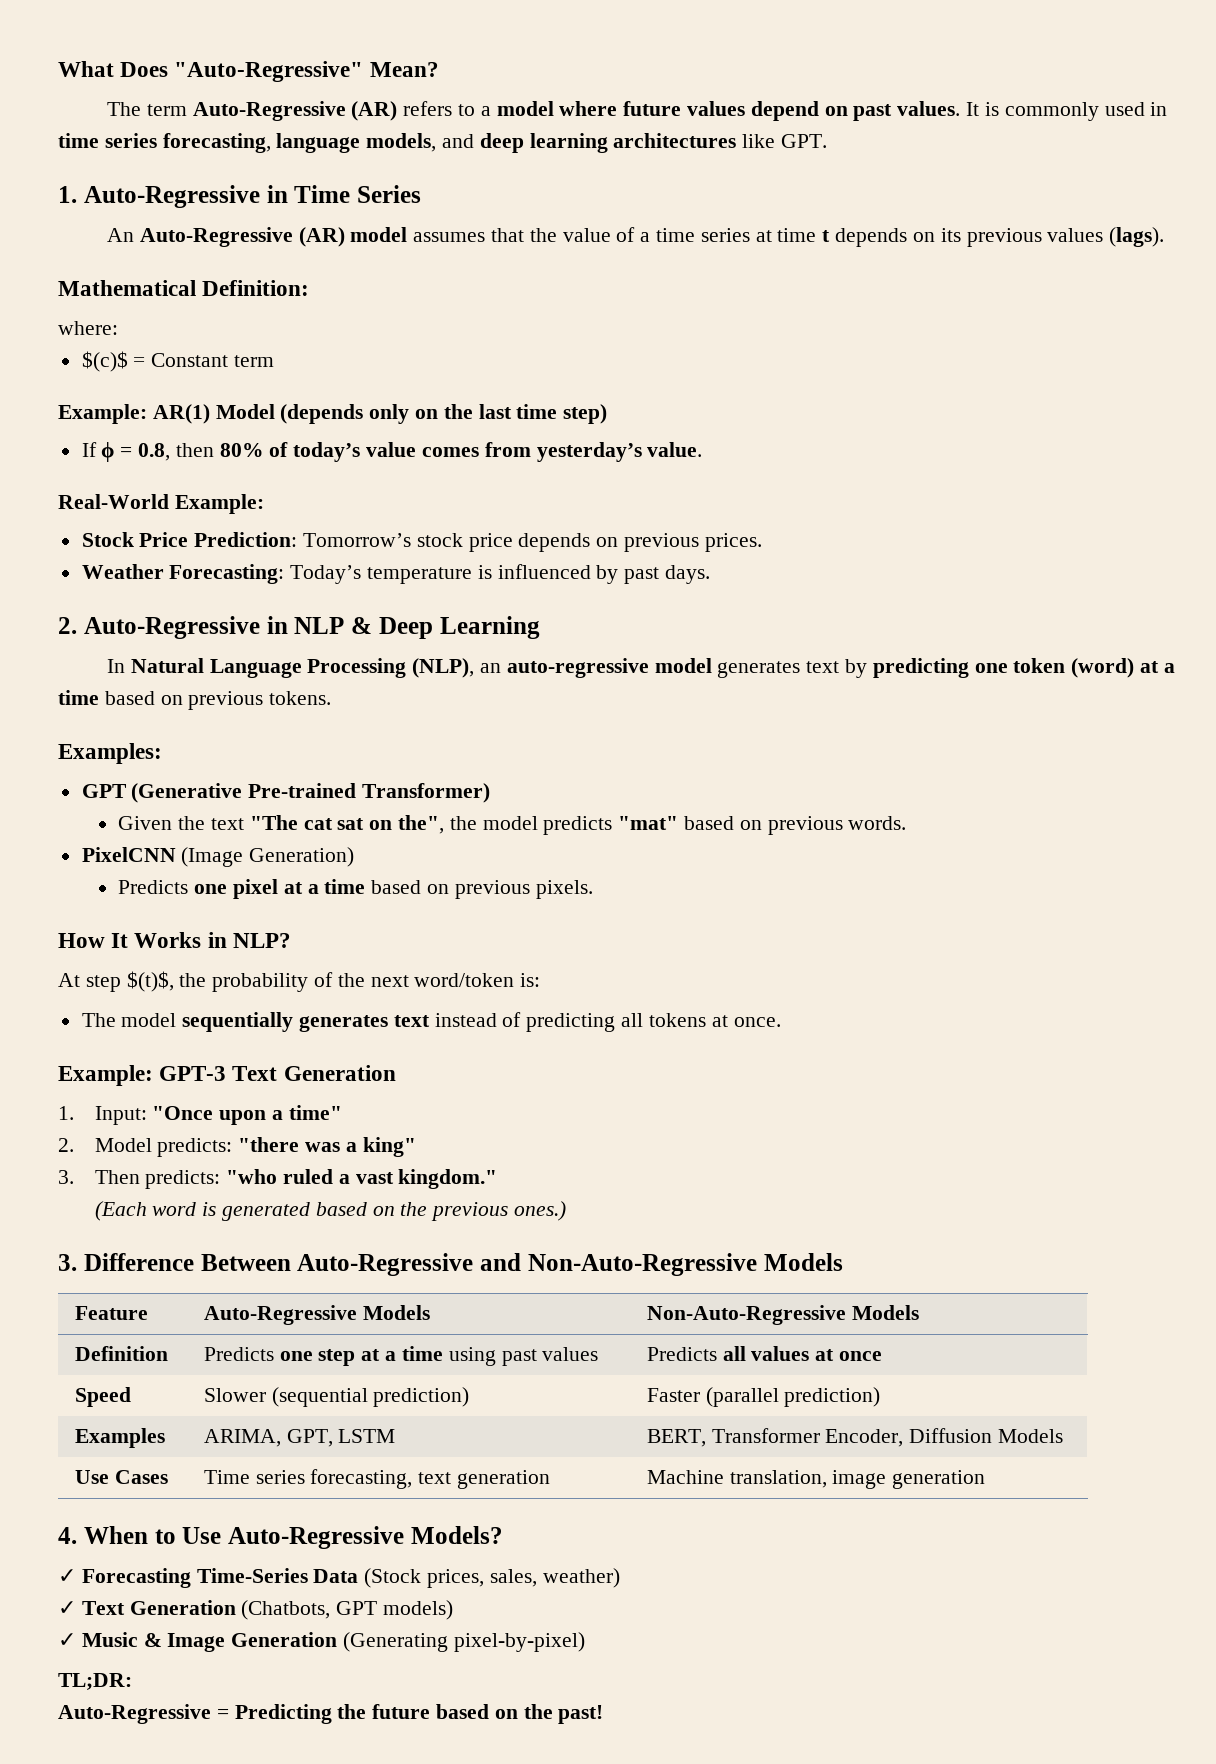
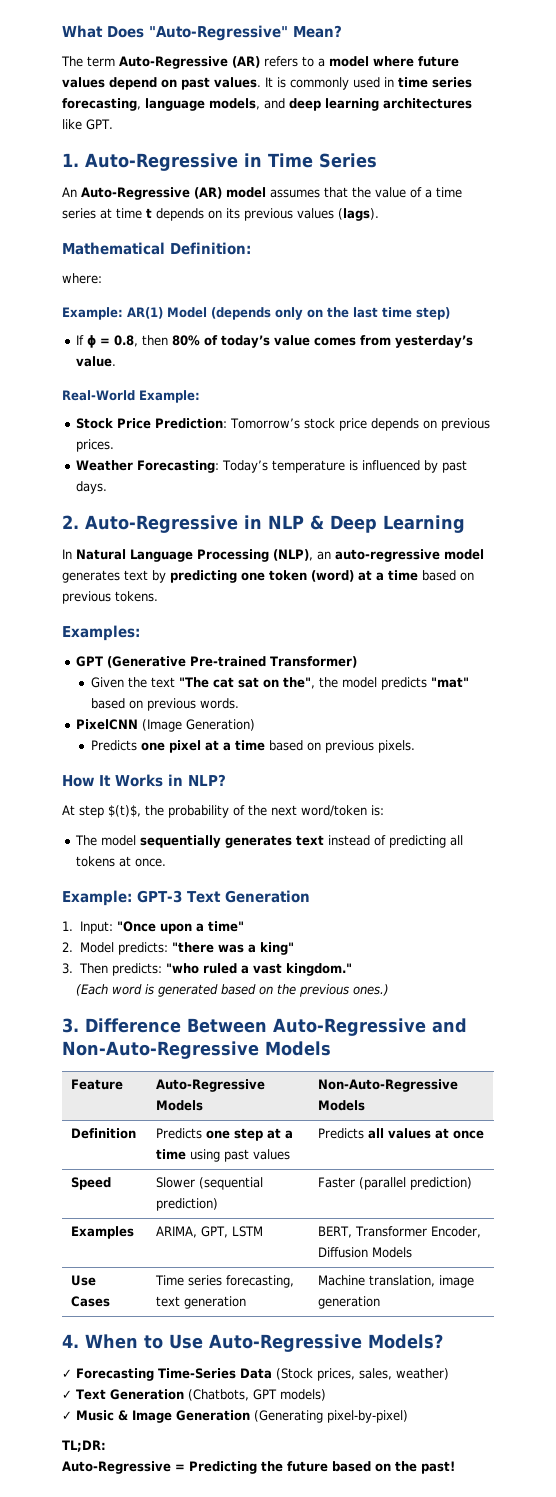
- $(c)$ = Constant term

